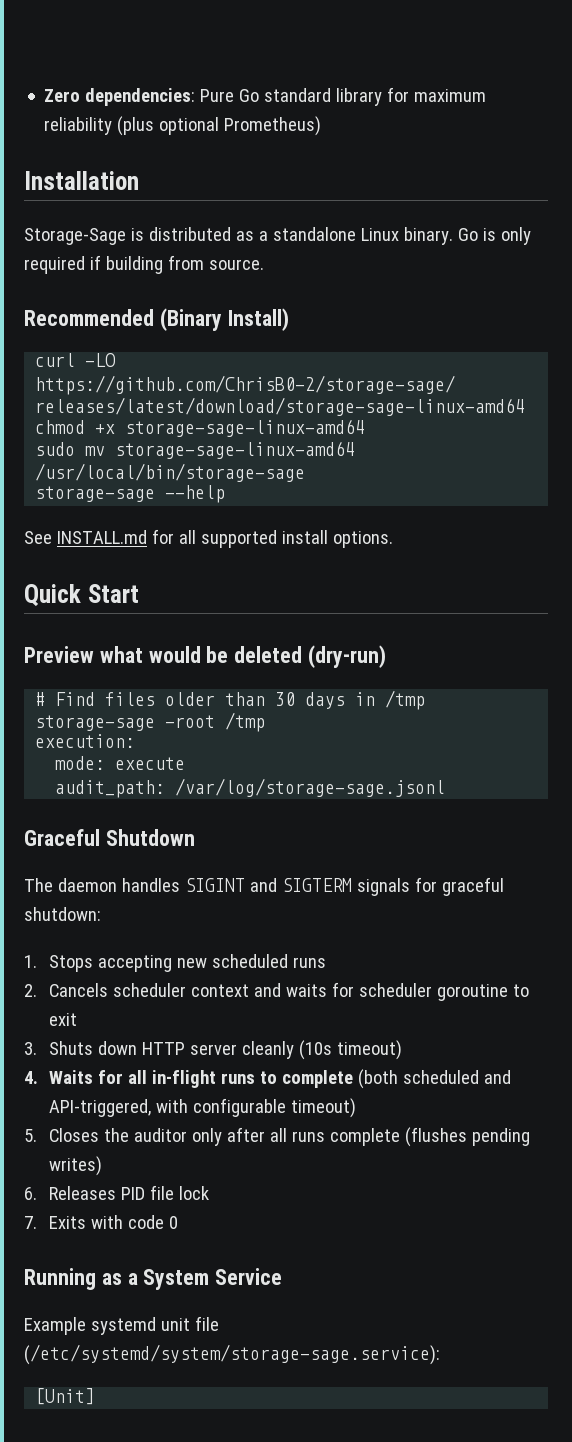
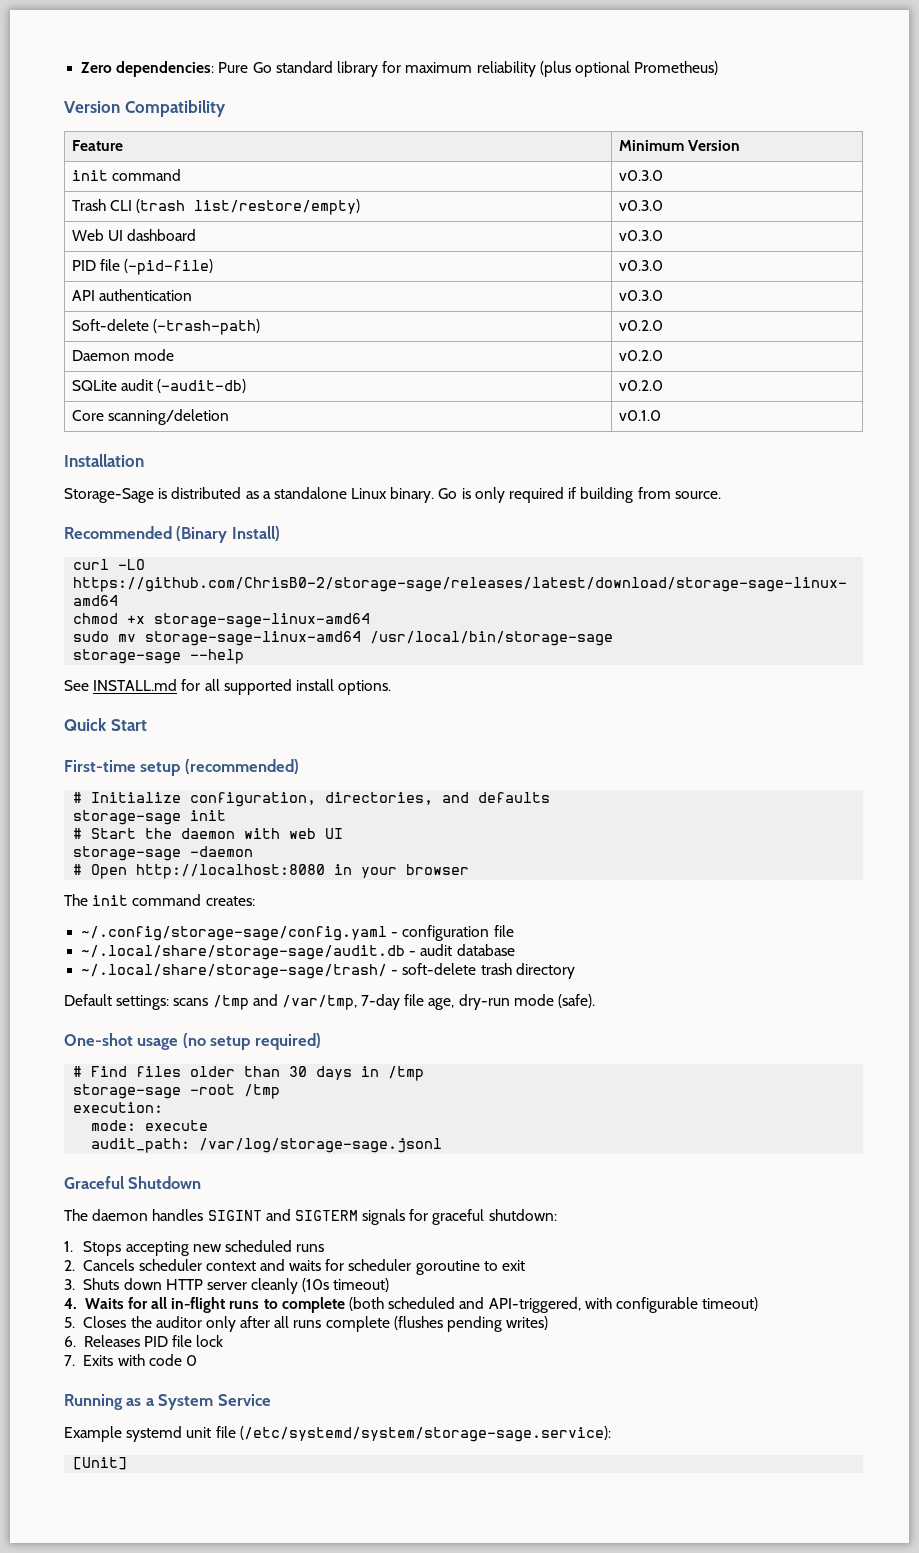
+ Version Compatibility
+ Feature | Minimum Version
+ init command | v0.3.0
+ Trash CLI (trash list/restore/empty) | v0.3.0
+ Web UI dashboard | v0.3.0
+ PID file (-pid-file) | v0.3.0
+ API authentication | v0.3.0
+ Soft-delete (-trash-path) | v0.2.0
+ Daemon mode | v0.2.0
+ SQLite audit (-audit-db) | v0.2.0
+ Core scanning/deletion | v0.1.0
- Preview what would be deleted (dry-run)
+ First-time setup (recommended)
+ # Initialize configuration, directories, and defaults
+ storage-sage init
+ # Start the daemon with web UI
+ storage-sage -daemon
+ # Open http://localhost:8080 in your browser
+ The init command creates:
+ ~/.config/storage-sage/config.yaml - configuration file
+ ~/.local/share/storage-sage/audit.db - audit database
+ ~/.local/share/storage-sage/trash/ - soft-delete trash directory
+ Default settings: scans /tmp and /var/tmp, 7-day file age, dry-run mode (safe).
+ One-shot usage (no setup required)

